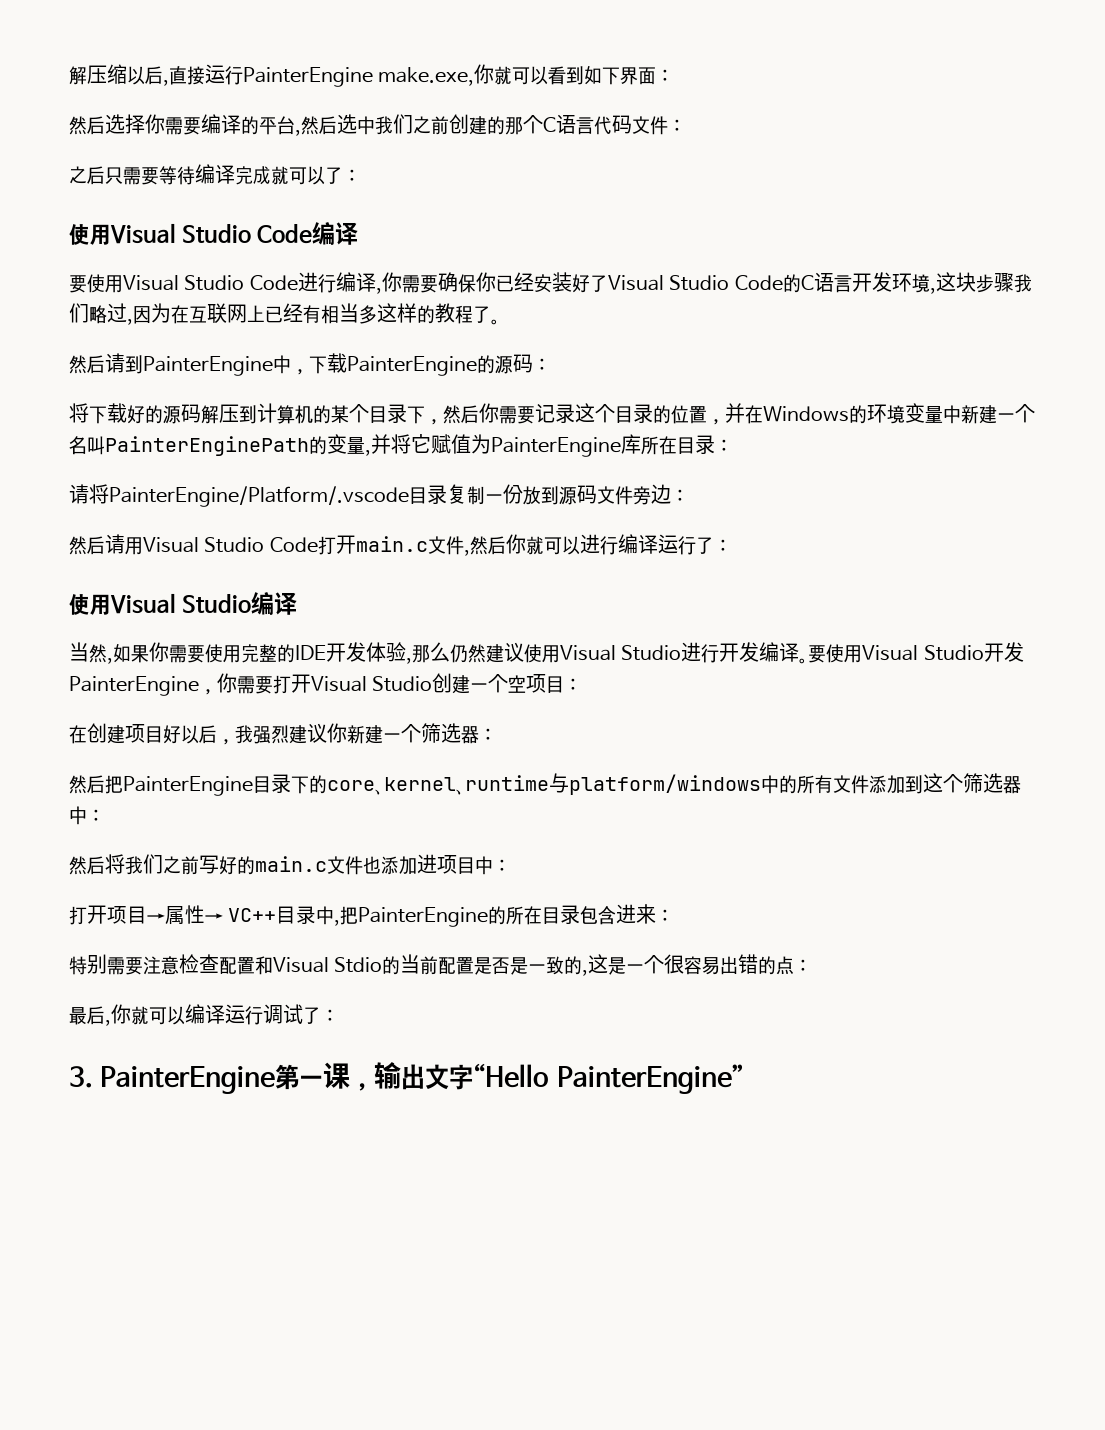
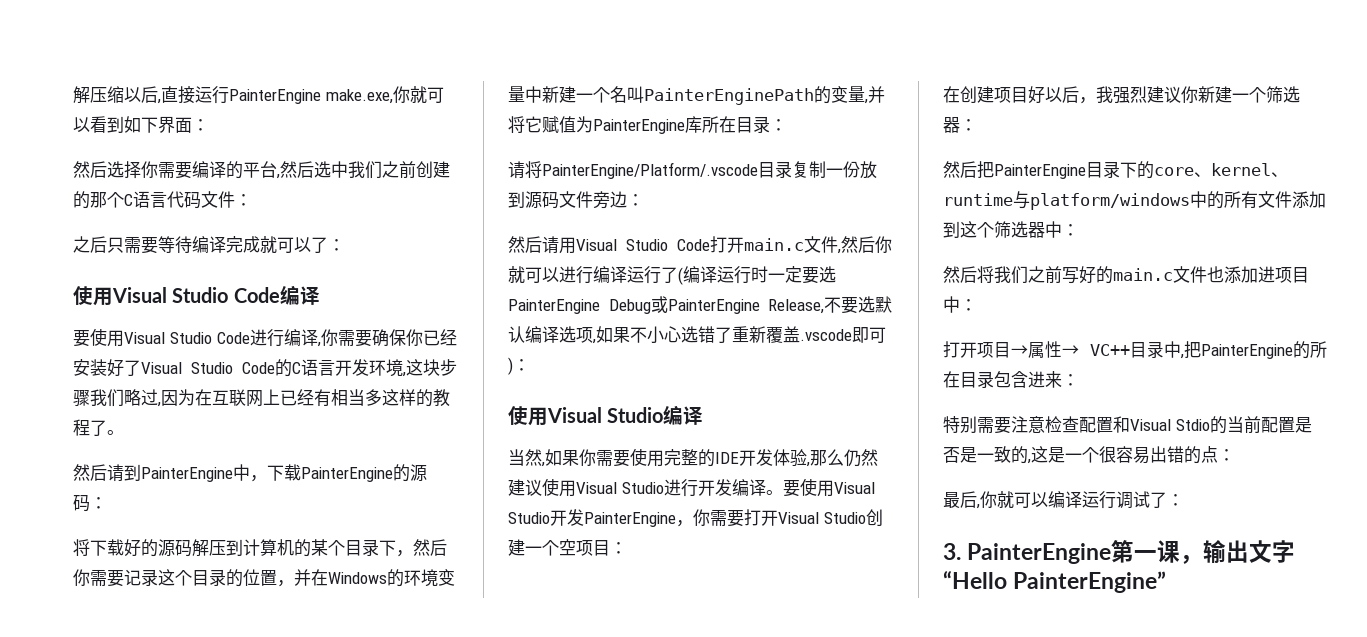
- 然后请用Visual Studio Code打开main.c文件,然后你就可以进行编译运行了：
+ 然后请用Visual Studio Code打开main.c文件,然后你就可以进行编译运行了(编译运行时一定要选PainterEngine Debug或PainterEngine Release,不要选默认编译选项,如果不小心选错了重新覆盖.vscode即可)：

